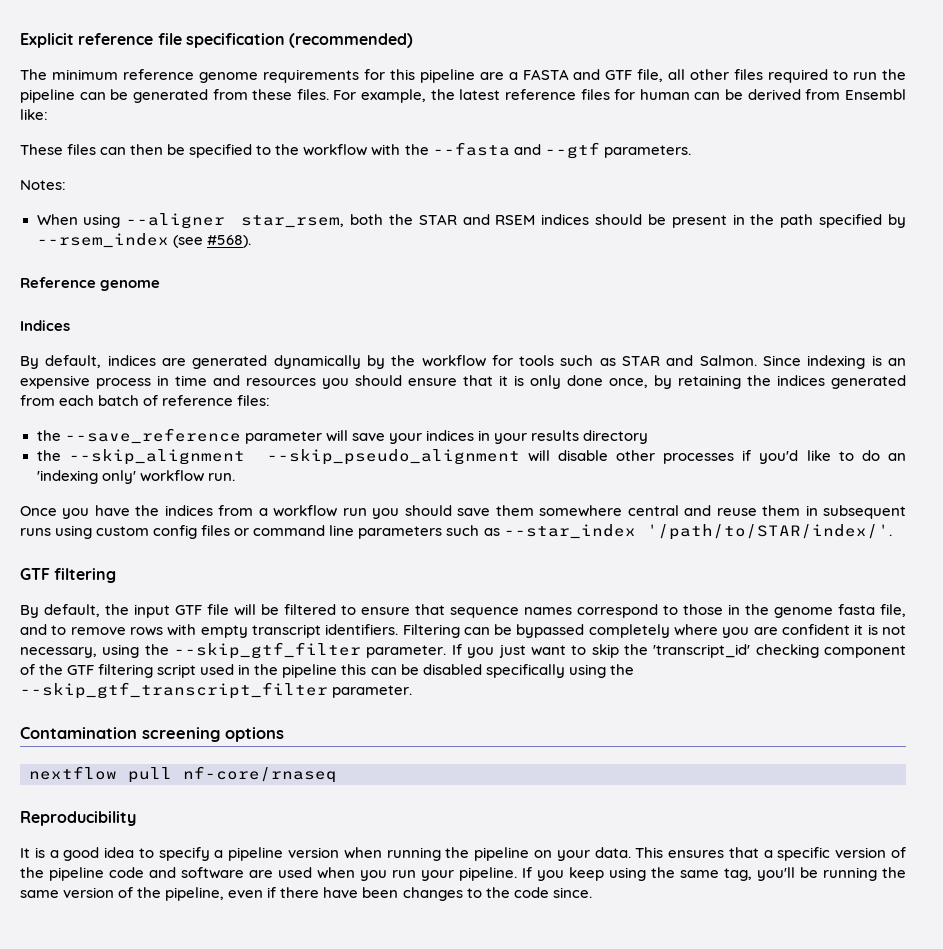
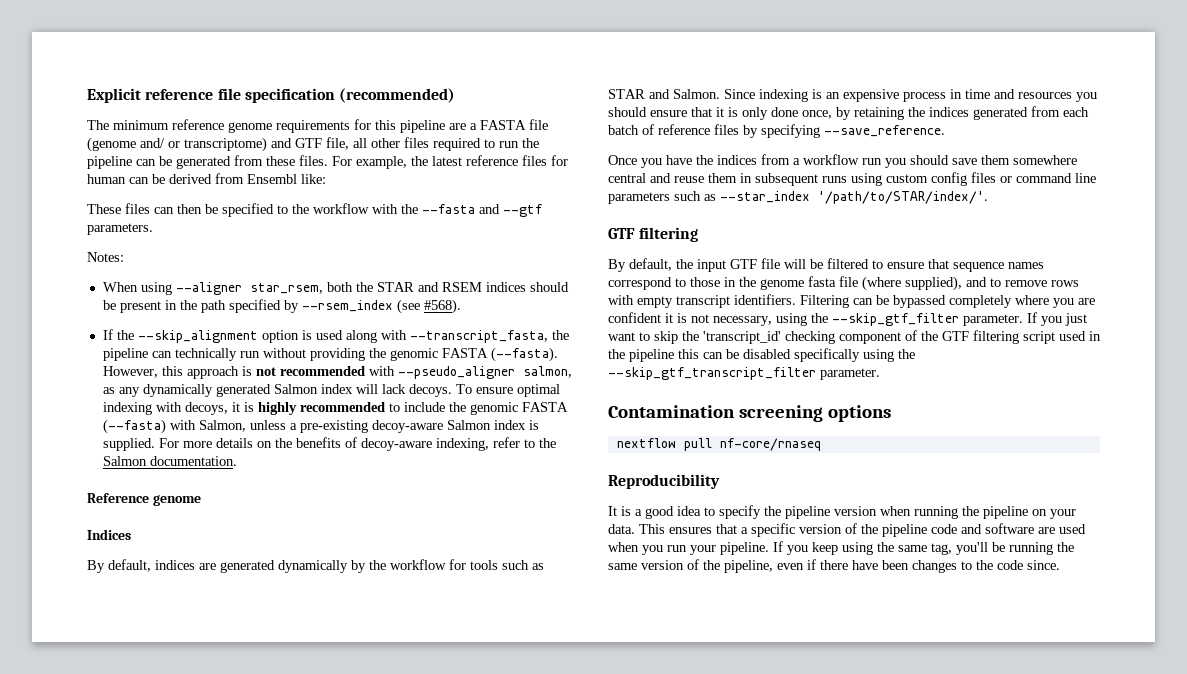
- The minimum reference genome requirements for this pipeline are a FASTA and GTF file, all other files required to run the pipeline can be generated from these files.
+ The minimum reference genome requirements for this pipeline are a FASTA file (genome and/ or transcriptome) and GTF file, all other files required to run the pipeline can be generated from these files.
+ If the --skip_alignment option is used along with --transcript_fasta, the pipeline can technically run without providing the genomic FASTA (--fasta). However, this approach is not recommended with --pseudo_aligner salmon, as any dynamically generated Salmon index will lack decoys. To ensure optimal indexing with decoys, it is highly recommended to include the genomic FASTA (--fasta) with Salmon, unless a pre-existing decoy-aware Salmon index is supplied. For more details on the benefits of decoy-aware indexing, refer to the Salmon documentation.
- Since indexing is an expensive process in time and resources you should ensure that it is only done once, by retaining the indices generated from each batch of reference files:
- the --save_reference parameter will save your indices in your results directory
- the --skip_alignment --skip_pseudo_alignment will disable other processes if you'd like to do an 'indexing only' workflow run.
+ Since indexing is an expensive process in time and resources you should ensure that it is only done once, by retaining the indices generated from each batch of reference files by specifying --save_reference.
- By default, the input GTF file will be filtered to ensure that sequence names correspond to those in the genome fasta file, and to remove rows with empty transcript identifiers.
+ By default, the input GTF file will be filtered to ensure that sequence names correspond to those in the genome fasta file (where supplied), and to remove rows with empty transcript identifiers.
- It is a good idea to specify a pipeline version when running the pipeline on your data.
+ It is a good idea to specify the pipeline version when running the pipeline on your data.

